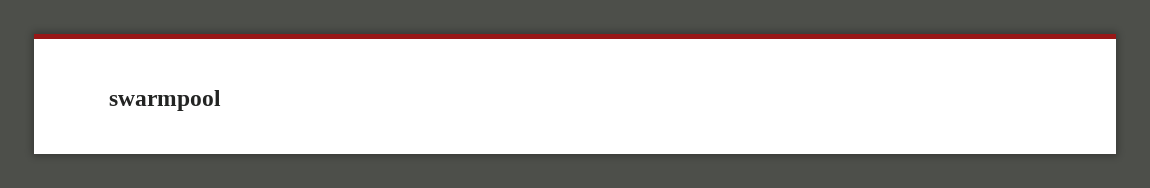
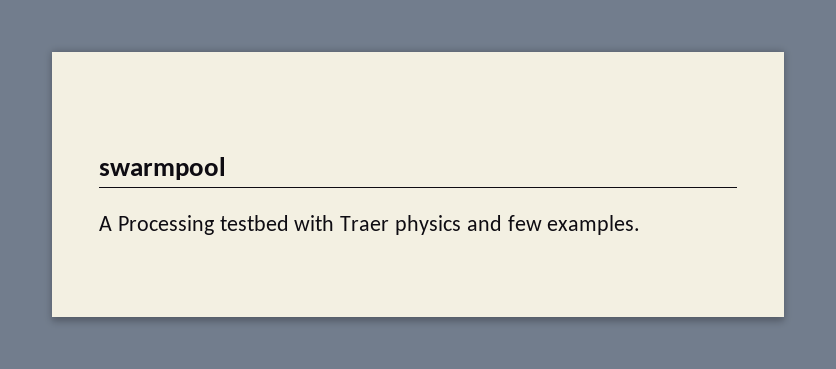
+ A Processing testbed with Traer physics and few examples.

